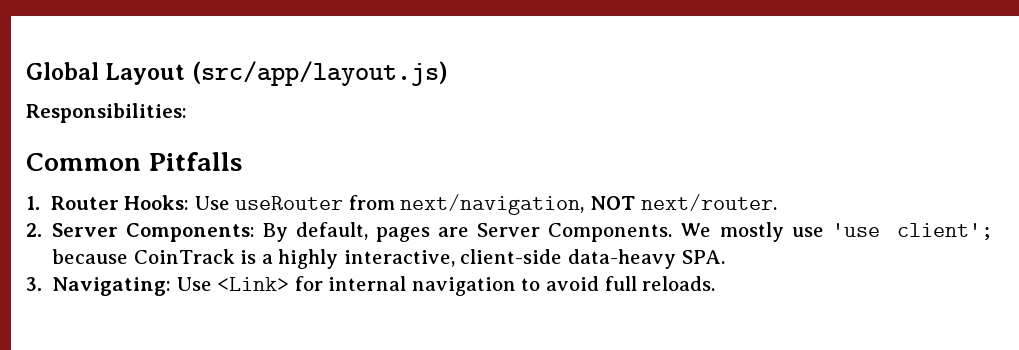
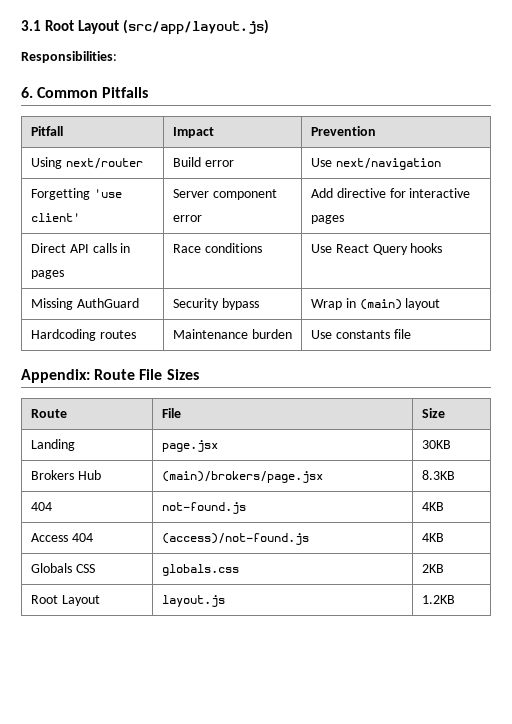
- Global Layout (src/app/layout.js)
+ 3.1 Root Layout (src/app/layout.js)
- Common Pitfalls
+ 6. Common Pitfalls
- 1. Router Hooks: Use useRouter from next/navigation, NOT next/router.
- 2. Server Components: By default, pages are Server Components. We mostly use 'use client'; because CoinTrack is a highly interactive, client-side data-heavy SPA.
- 3. Navigating: Use <Link> for internal navigation to avoid full reloads.
+ Pitfall | Impact | Prevention
+ Using next/router | Build error | Use next/navigation
+ Forgetting 'use client' | Server component error | Add directive for interactive pages
+ Direct API calls in pages | Race conditions | Use React Query hooks
+ Missing AuthGuard | Security bypass | Wrap in (main) layout
+ Hardcoding routes | Maintenance burden | Use constants file
+ Appendix: Route File Sizes
+ Route | File | Size
+ Landing | page.jsx | 30KB
+ Brokers Hub | (main)/brokers/page.jsx | 8.3KB
+ 404 | not-found.js | 4KB
+ Access 404 | (access)/not-found.js | 4KB
+ Globals CSS | globals.css | 2KB
+ Root Layout | layout.js | 1.2KB

